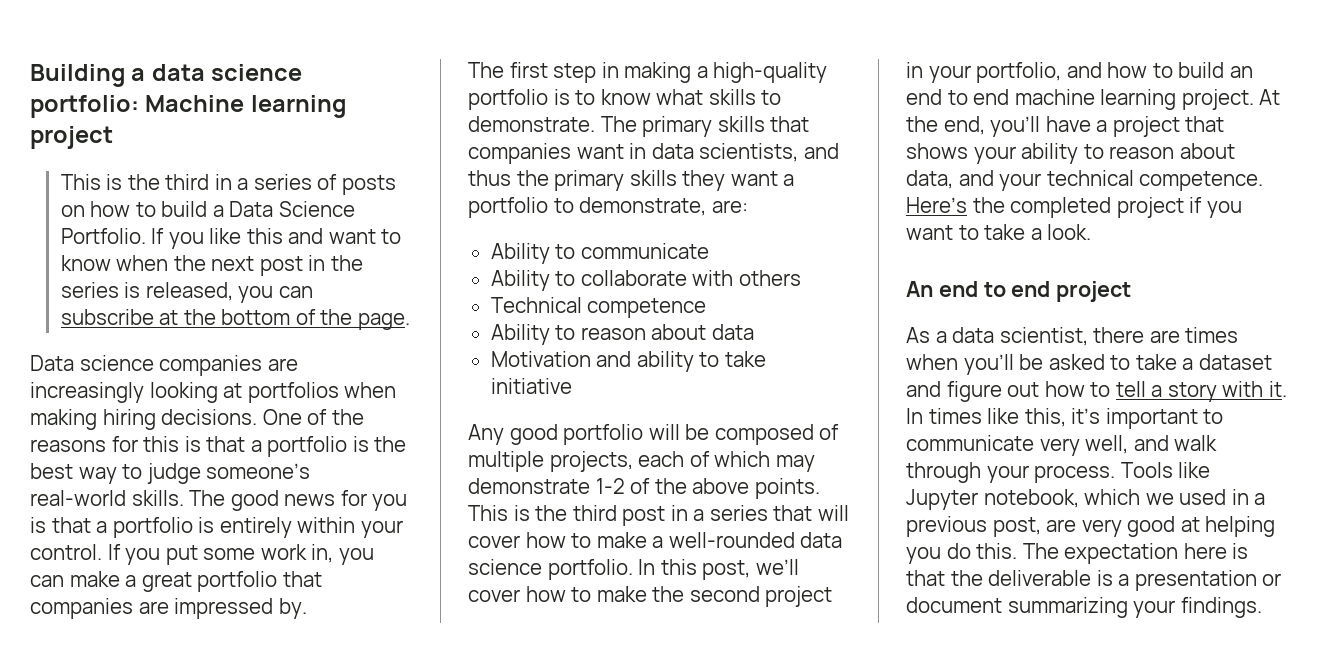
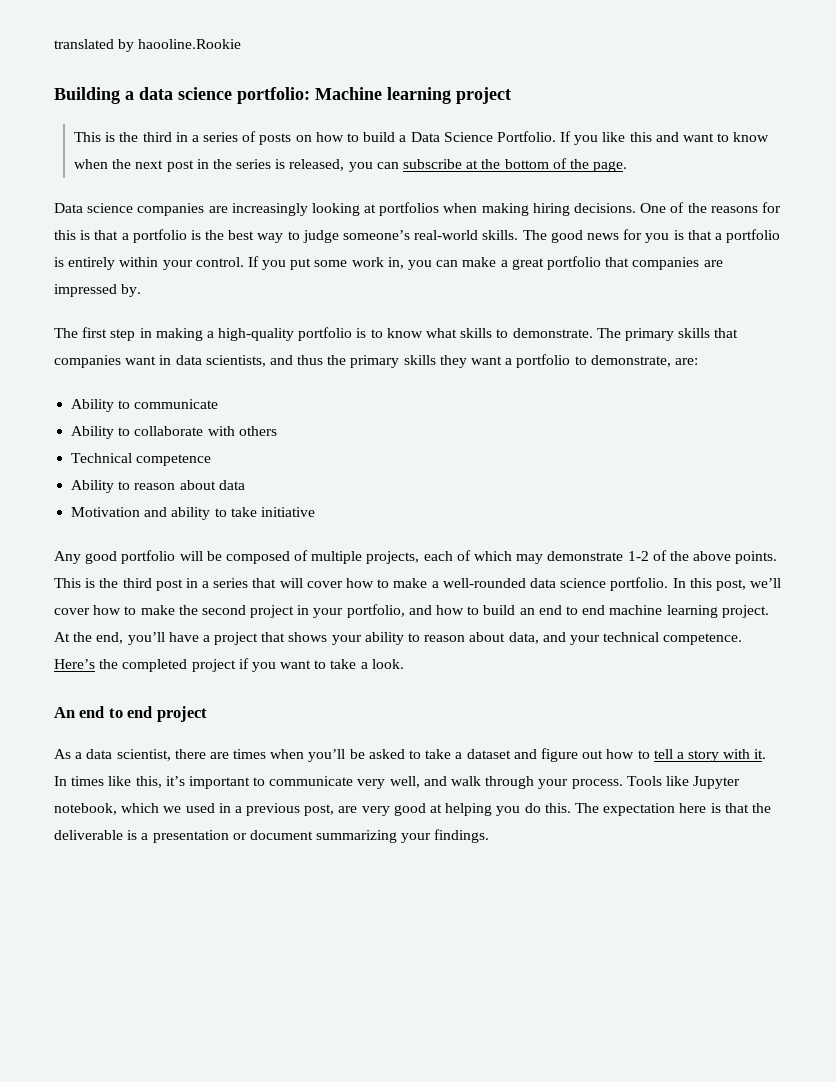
+ translated by haooline.Rookie

